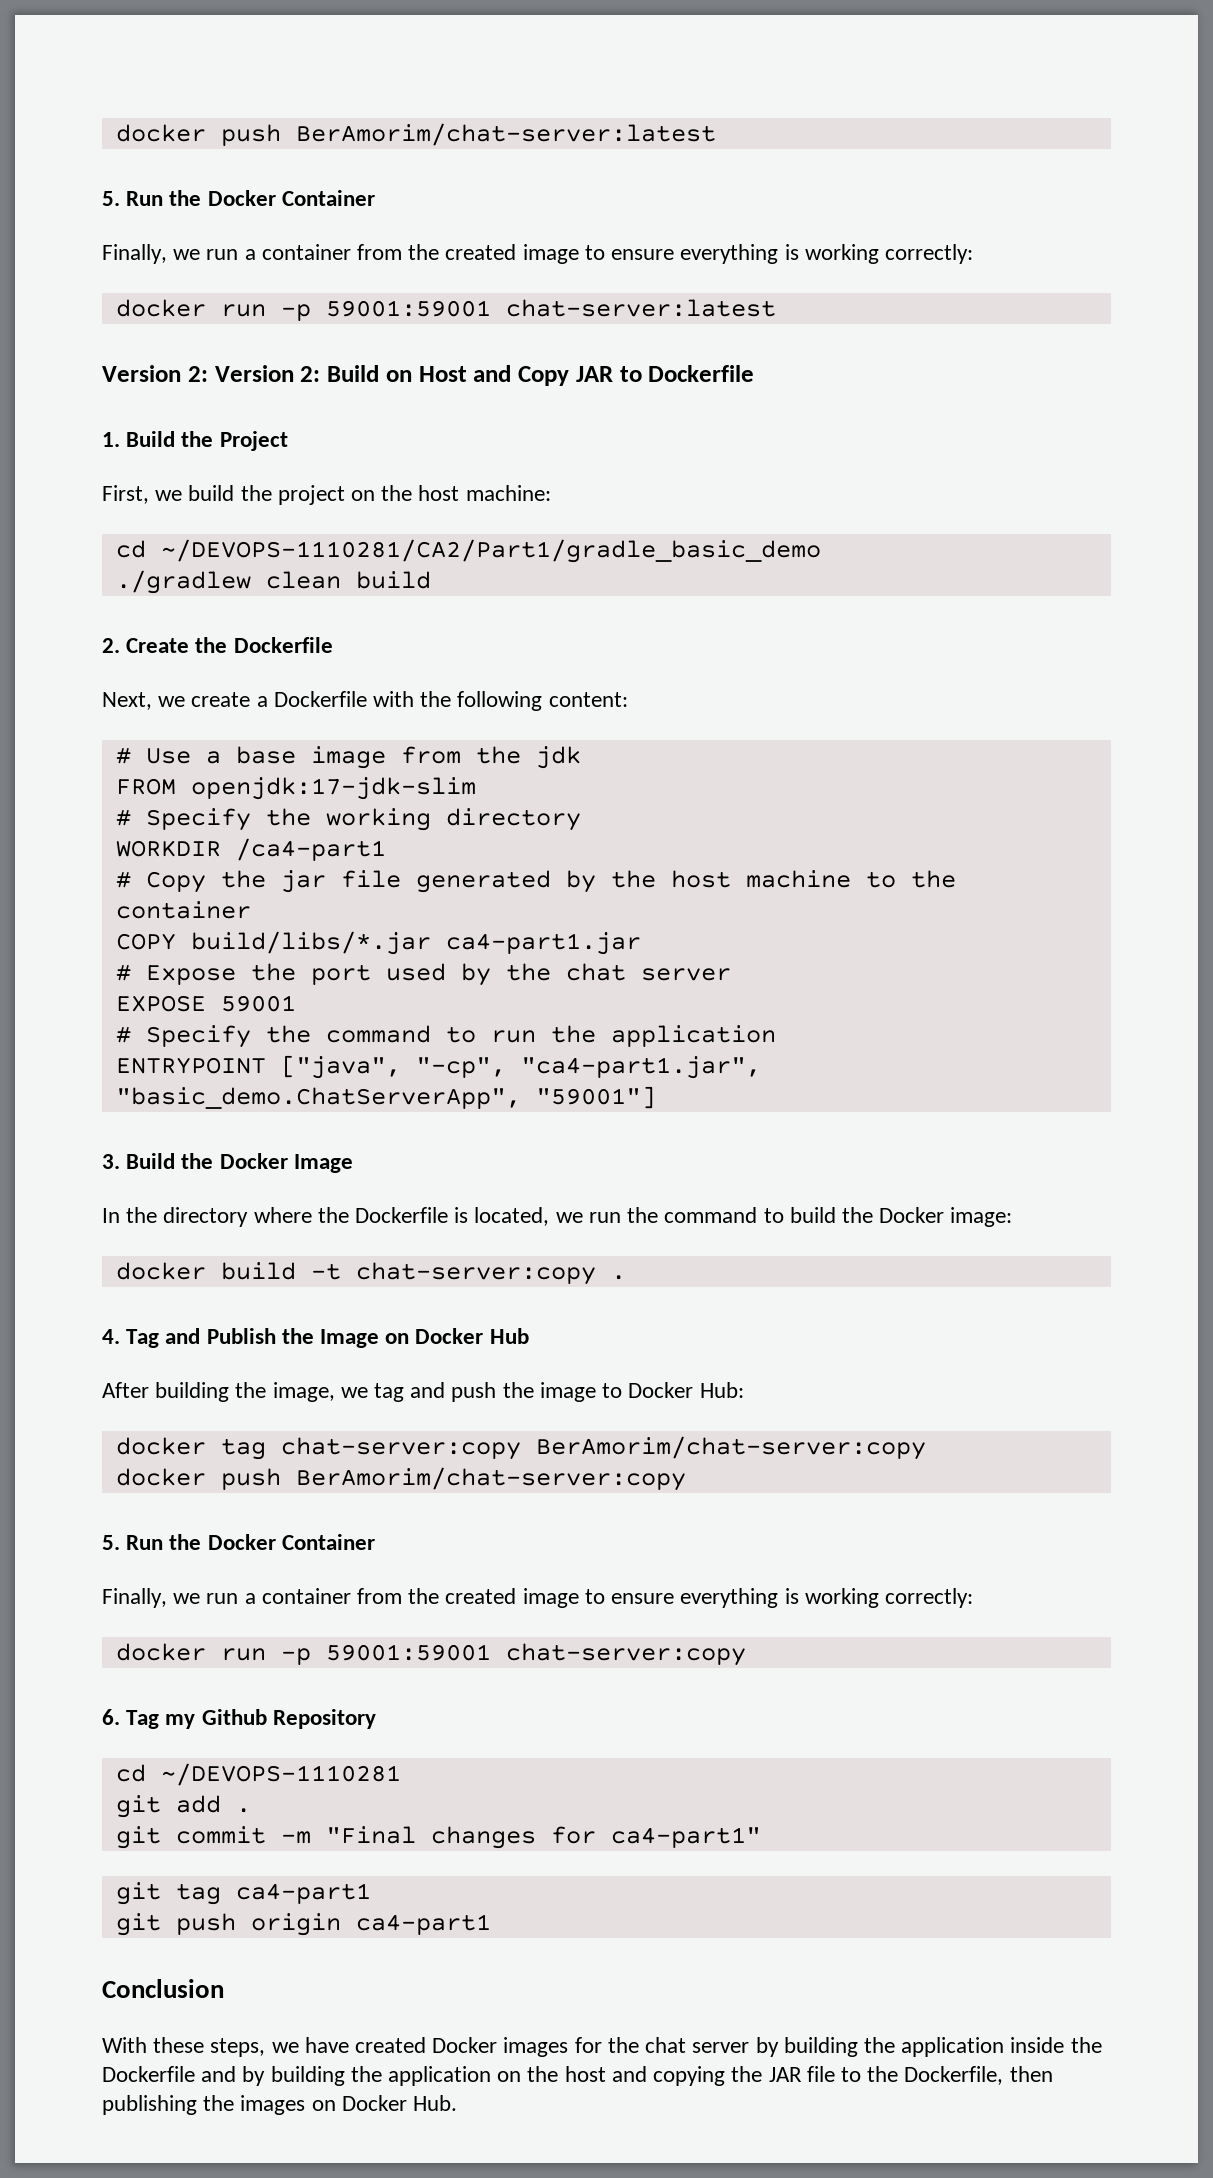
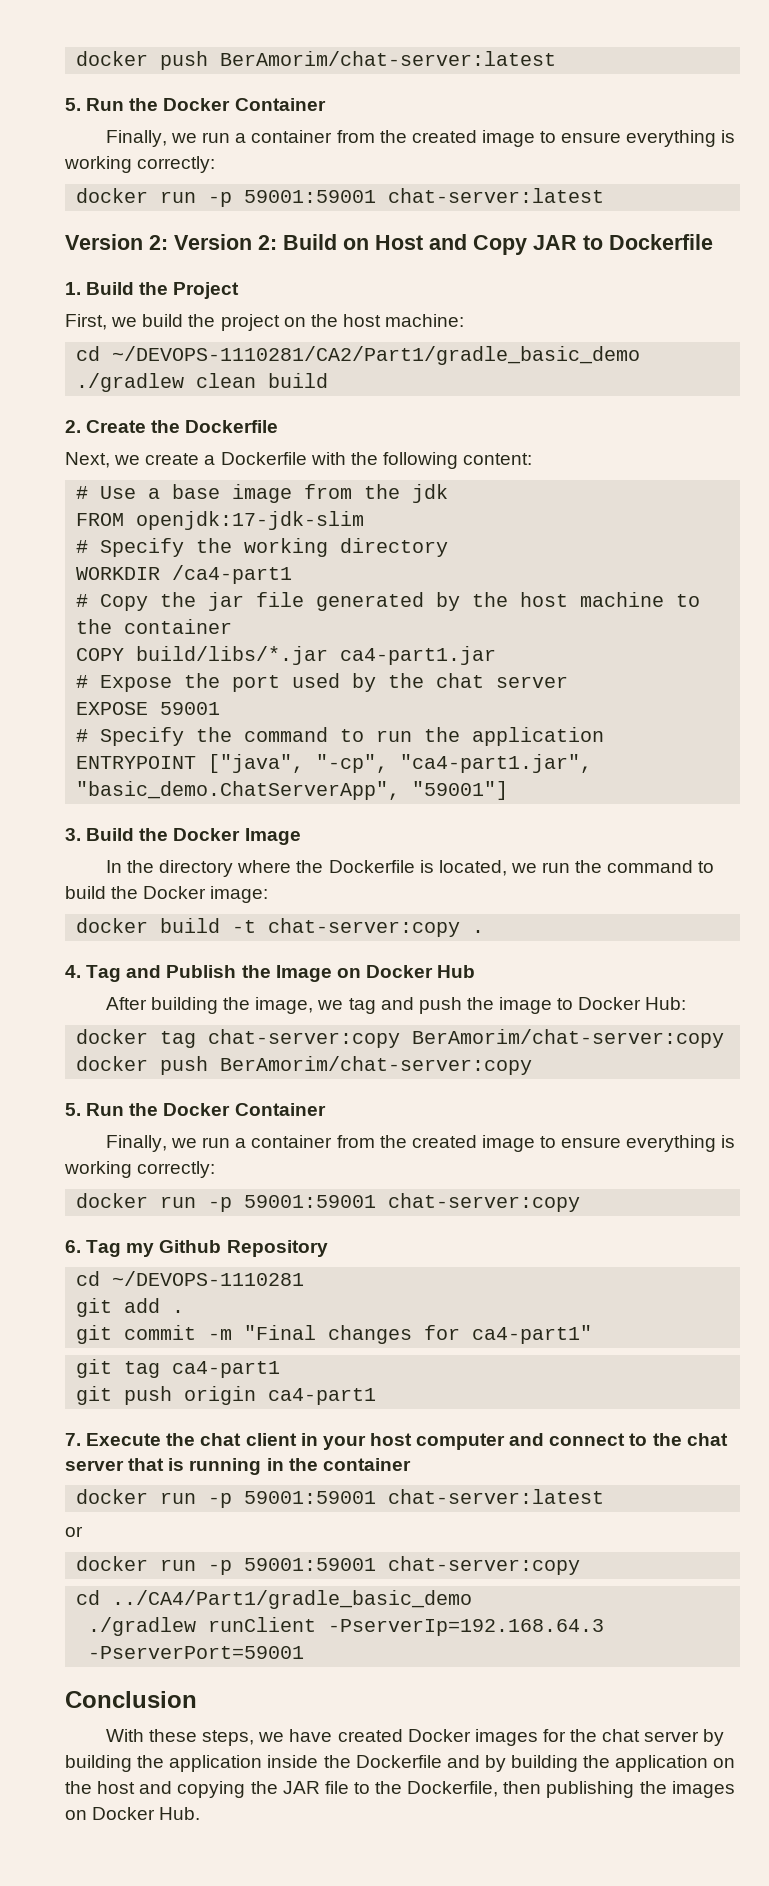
+ 7. Execute the chat client in your host computer and connect to the chat server that is running in the container
+ docker run -p 59001:59001 chat-server:latest
+ or
+ docker run -p 59001:59001 chat-server:copy
+ cd ../CA4/Part1/gradle_basic_demo
+ ./gradlew runClient -PserverIp=192.168.64.3 -PserverPort=59001

